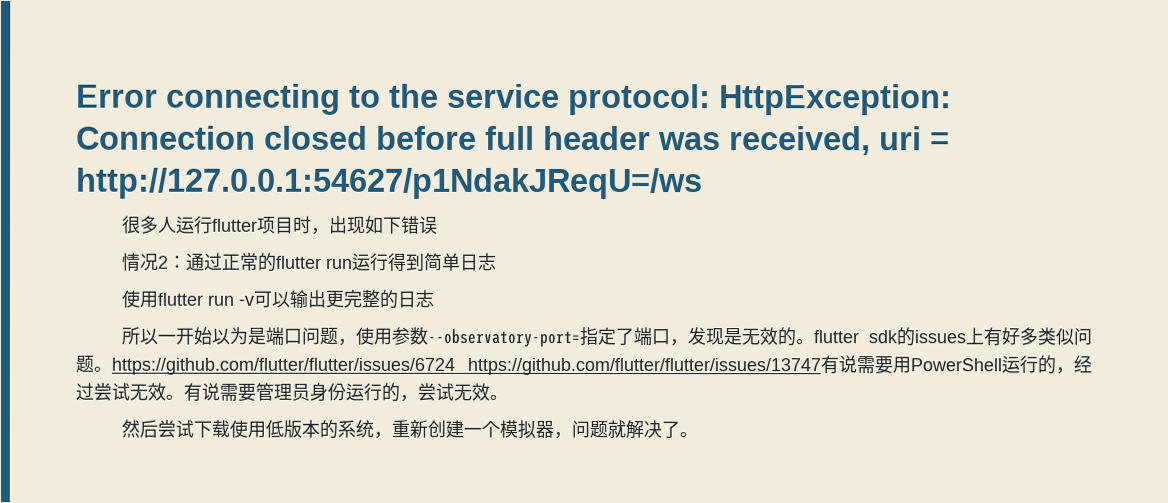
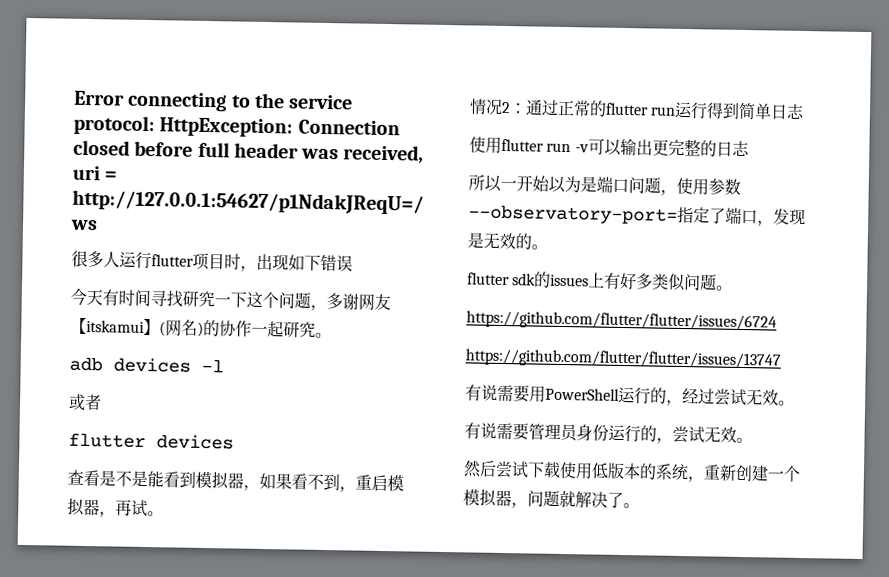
+ 今天有时间寻找研究一下这个问题，多谢网友【itskamui】(网名)的协作一起研究。
+ adb devices -l
+ 或者
+ flutter devices
+ 查看是不是能看到模拟器，如果看不到，重启模拟器，再试。
- 所以一开始以为是端口问题，使用参数--observatory-port=指定了端口，发现是无效的。flutter sdk的issues上有好多类似问题。https://github.com/flutter/flutter/issues/6724 https://github.com/flutter/flutter/issues/13747有说需要用PowerShell运行的，经过尝试无效。有说需要管理员身份运行的，尝试无效。
+ 所以一开始以为是端口问题，使用参数--observatory-port=指定了端口，发现是无效的。
+ flutter sdk的issues上有好多类似问题。
+ https://github.com/flutter/flutter/issues/6724
+ https://github.com/flutter/flutter/issues/13747
+ 有说需要用PowerShell运行的，经过尝试无效。
+ 有说需要管理员身份运行的，尝试无效。

